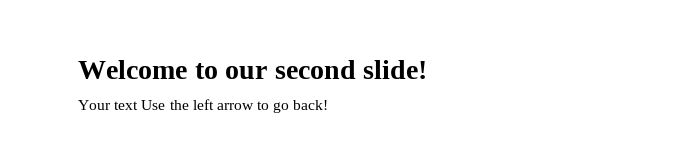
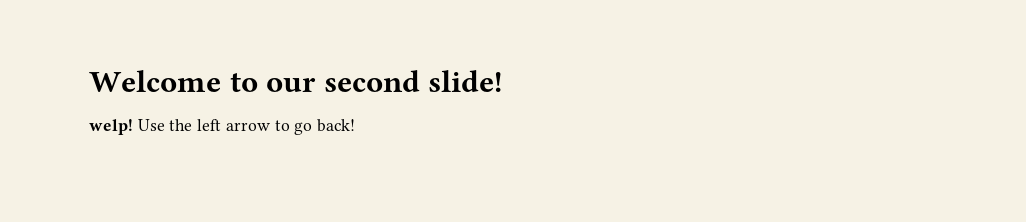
- Your text Use the left arrow to go back!
+ welp! Use the left arrow to go back!

